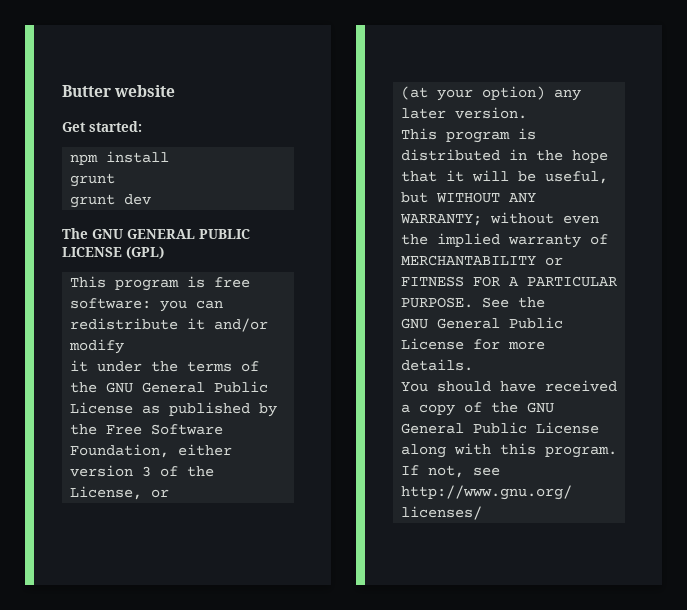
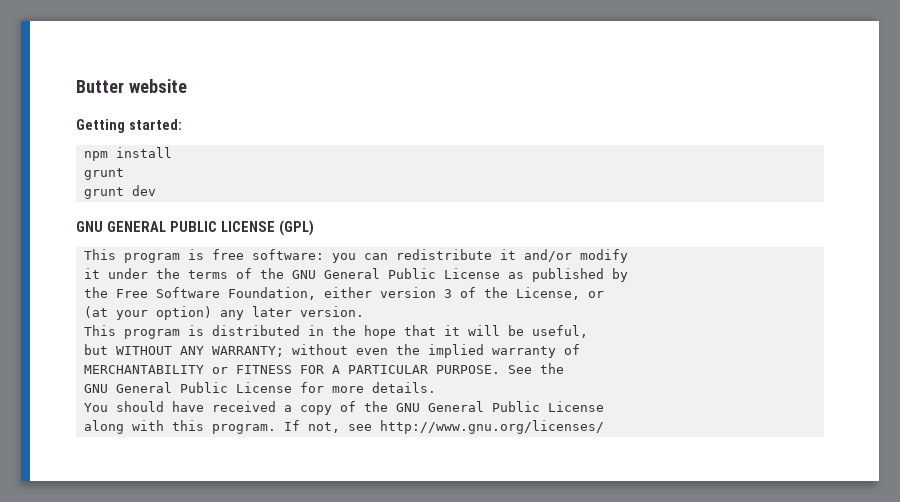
- Get started:
+ Getting started:
- The GNU GENERAL PUBLIC LICENSE (GPL)
+ GNU GENERAL PUBLIC LICENSE (GPL)

